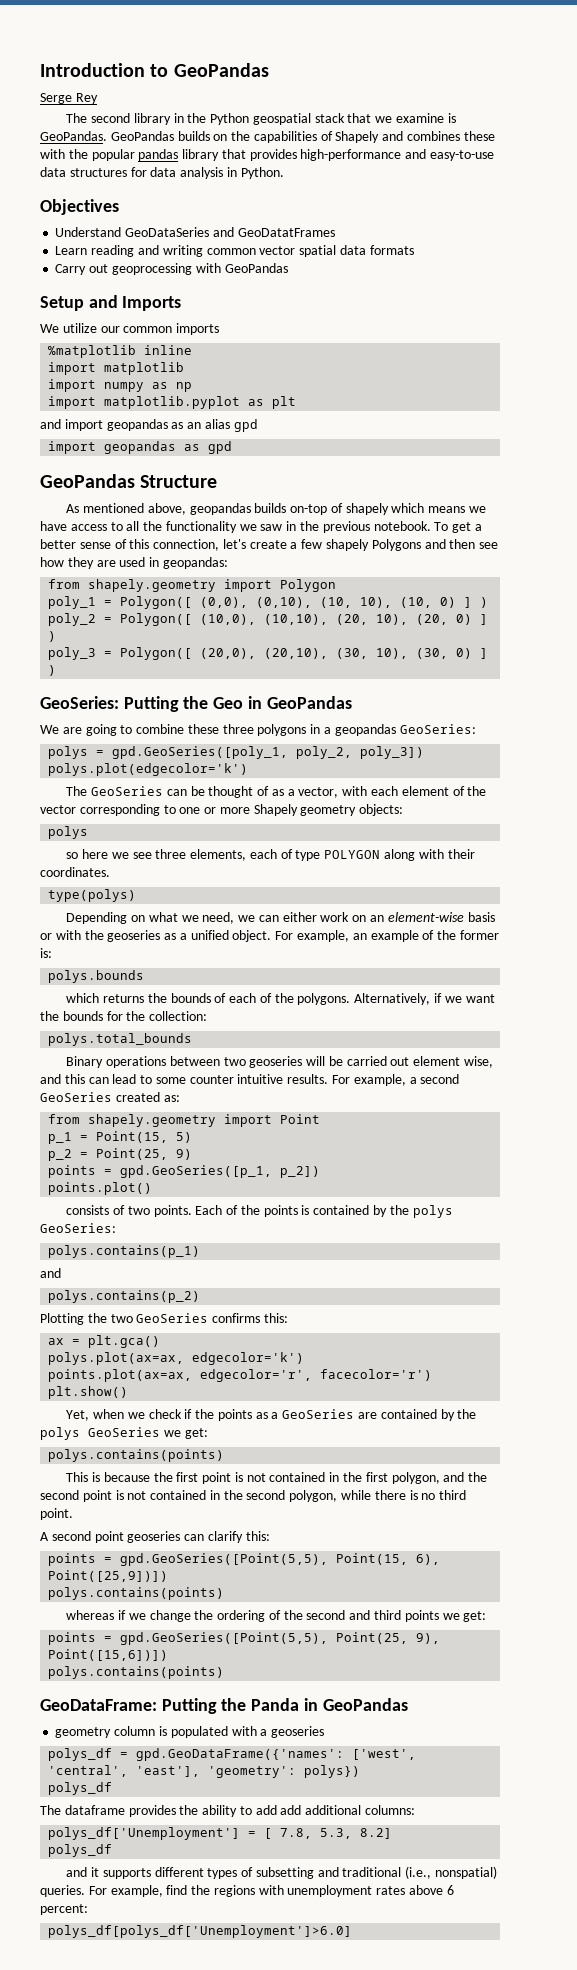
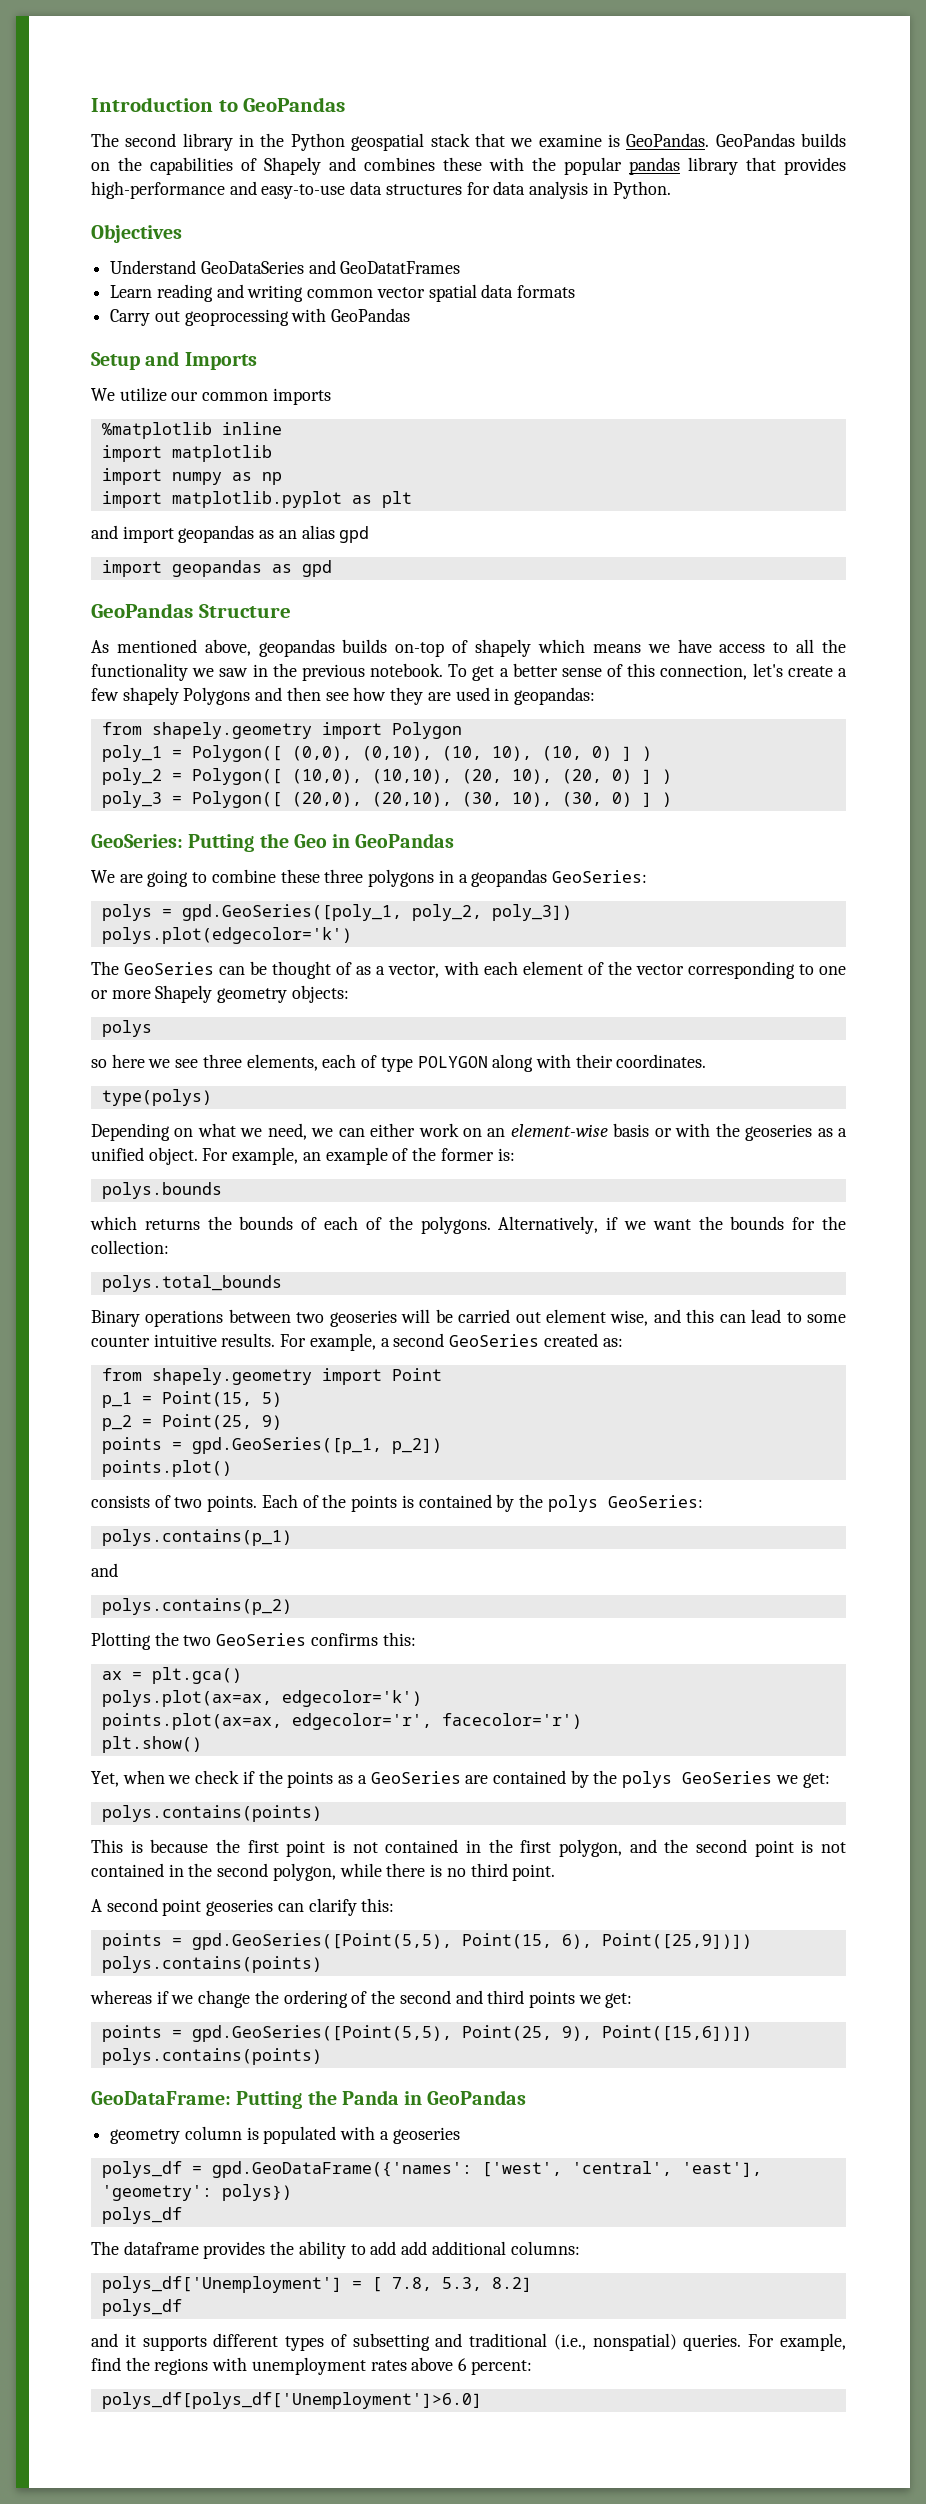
- Serge Rey

